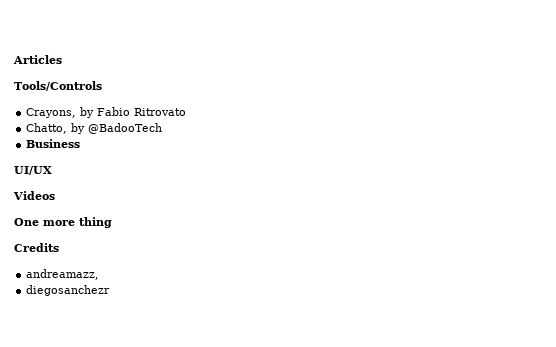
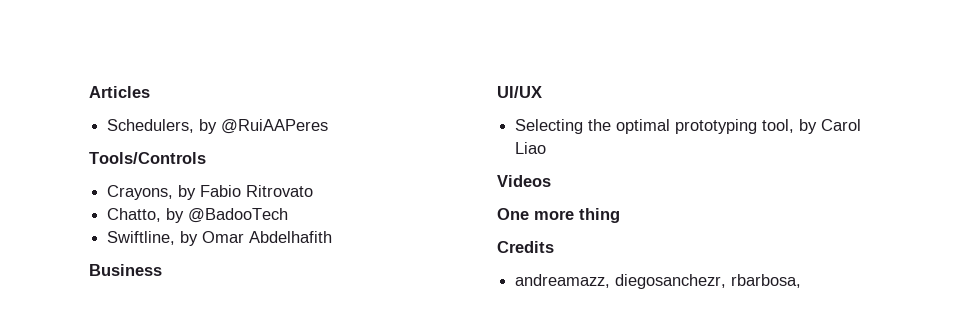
+ Schedulers, by @RuiAAPeres
+ Swiftline, by Omar Abdelhafith
  Business
  UI/UX
+ Selecting the optimal prototyping tool, by Carol Liao
- andreamazz,
- diegosanchezr
+ andreamazz, diegosanchezr, rbarbosa,

